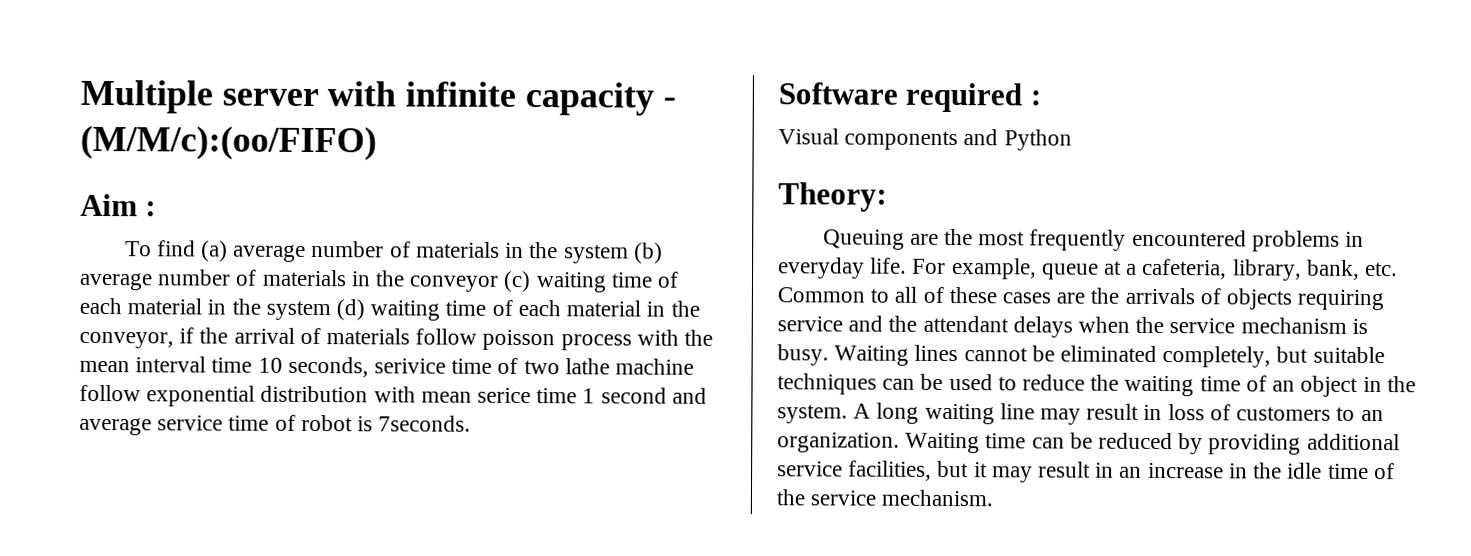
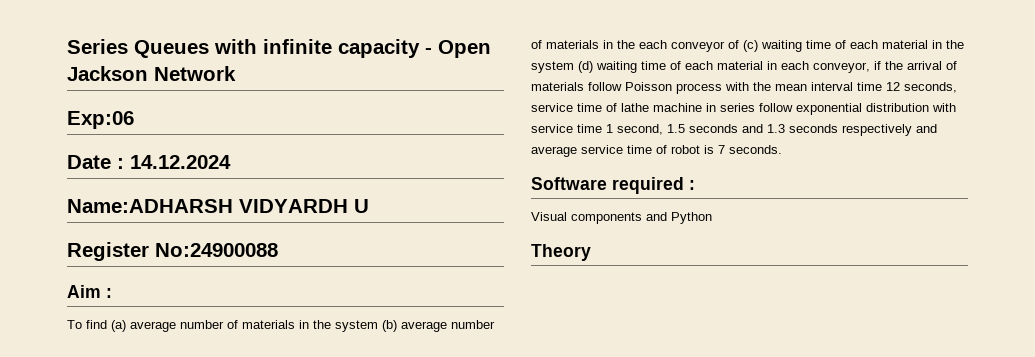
- Multiple server with infinite capacity - (M/M/c):(oo/FIFO)
+ Series Queues with infinite capacity - Open Jackson Network
+ Exp:06
+ Date : 14.12.2024
+ Name:ADHARSH VIDYARDH U
+ Register No:24900088
- To find (a) average number of materials in the system (b) average number of materials in the conveyor (c) waiting time of each material in the system (d) waiting time of each material in the conveyor, if the arrival of materials follow poisson process with the mean interval time 10 seconds, serivice time of two lathe machine follow exponential distribution with mean serice time 1 second and average service time of robot is 7seconds.
+ To find (a) average number of materials in the system (b) average number of materials in the each conveyor of (c) waiting time of each material in the system (d) waiting time of each material in each conveyor, if the arrival of materials follow Poisson process with the mean interval time 12 seconds, service time of lathe machine in series follow exponential distribution with service time 1 second, 1.5 seconds and 1.3 seconds respectively and average service time of robot is 7 seconds.
- Theory:
- Queuing are the most frequently encountered problems in everyday life. For example, queue at a cafeteria, library, bank, etc. Common to all of these cases are the arrivals of objects requiring service and the attendant delays when the service mechanism is busy. Waiting lines cannot be eliminated completely, but suitable techniques can be used to reduce the waiting time of an object in the system. A long waiting line may result in loss of customers to an organization. Waiting time can be reduced by providing additional service facilities, but it may result in an increase in the idle time of the service mechanism.
+ Theory

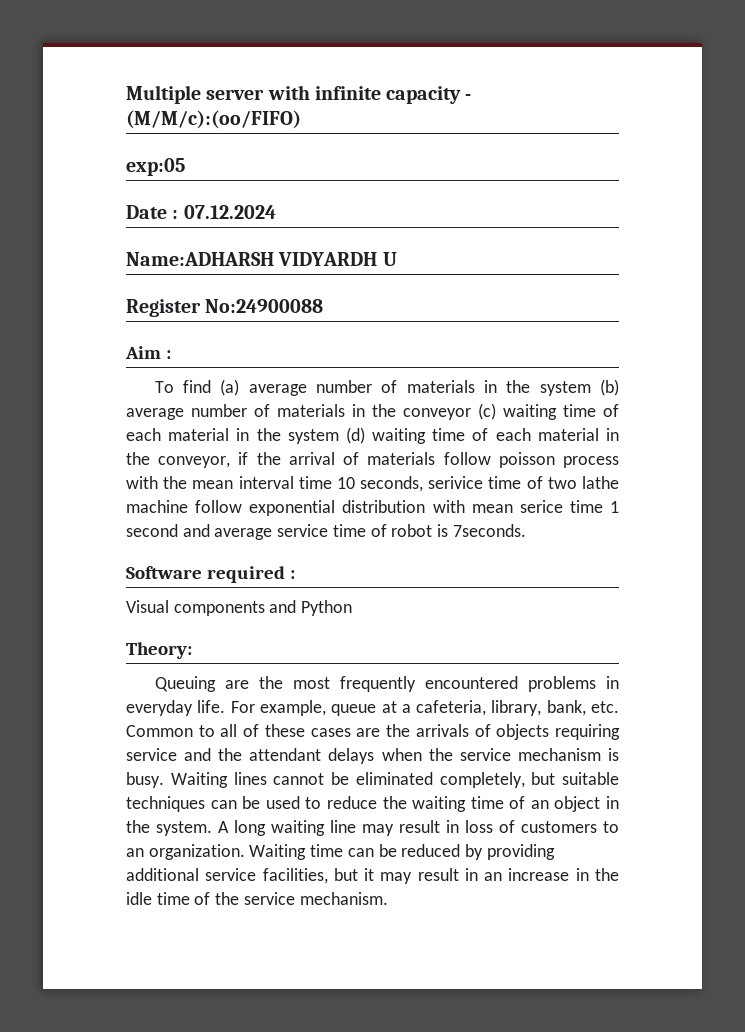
- Series Queues with infinite capacity - Open Jackson Network
- Exp:06
+ Multiple server with infinite capacity - (M/M/c):(oo/FIFO)
+ exp:05
- Date : 14.12.2024
+ Date : 07.12.2024
- To find (a) average number of materials in the system (b) average number of materials in the each conveyor of (c) waiting time of each material in the system (d) waiting time of each material in each conveyor, if the arrival of materials follow Poisson process with the mean interval time 12 seconds, service time of lathe machine in series follow exponential distribution with service time 1 second, 1.5 seconds and 1.3 seconds respectively and average service time of robot is 7 seconds.
+ To find (a) average number of materials in the system (b) average number of materials in the conveyor (c) waiting time of each material in the system (d) waiting time of each material in the conveyor, if the arrival of materials follow poisson process with the mean interval time 10 seconds, serivice time of two lathe machine follow exponential distribution with mean serice time 1 second and average service time of robot is 7seconds.
- Theory
+ Theory:
+ Queuing are the most frequently encountered problems in everyday life. For example, queue at a cafeteria, library, bank, etc. Common to all of these cases are the arrivals of objects requiring service and the attendant delays when the service mechanism is busy. Waiting lines cannot be eliminated completely, but suitable techniques can be used to reduce the waiting time of an object in the system. A long waiting line may result in loss of customers to an organization. Waiting time can be reduced by providing additional service facilities, but it may result in an increase in the idle time of the service mechanism.

